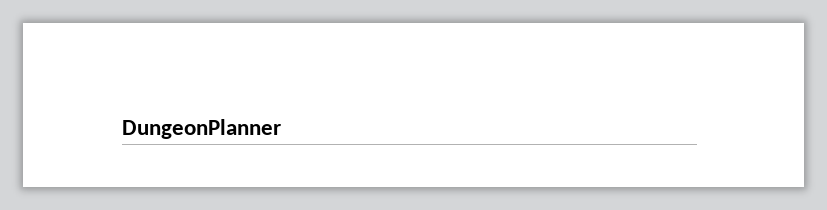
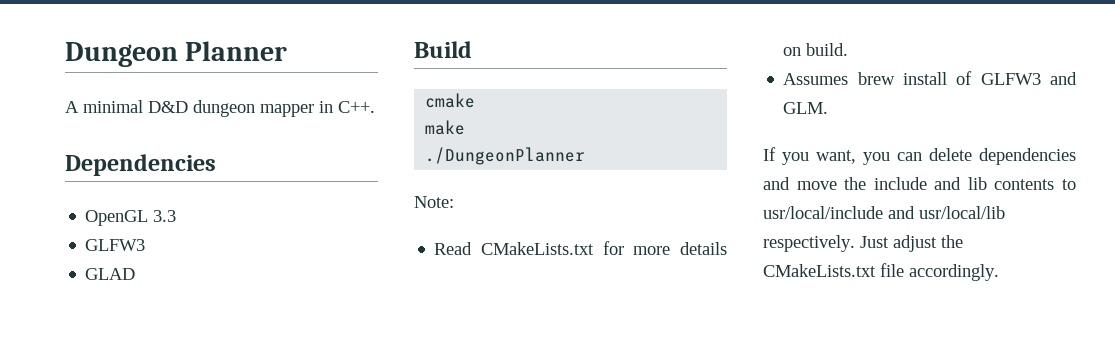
- DungeonPlanner
+ Dungeon Planner
+ A minimal D&D dungeon mapper in C++.
+ Dependencies
+ OpenGL 3.3
+ GLFW3
+ GLAD
+ Build
+ cmake
+ make
+ ./DungeonPlanner
+ Note:
+ Read CMakeLists.txt for more details on build.
+ Assumes brew install of GLFW3 and GLM.
+ If you want, you can delete dependencies and move the include and lib contents to usr/local/include and usr/local/lib respectively. Just adjust the CMakeLists.txt file accordingly.

